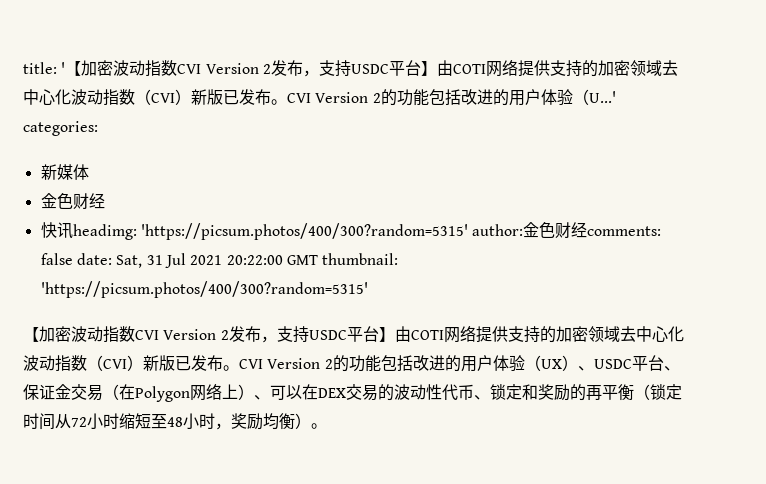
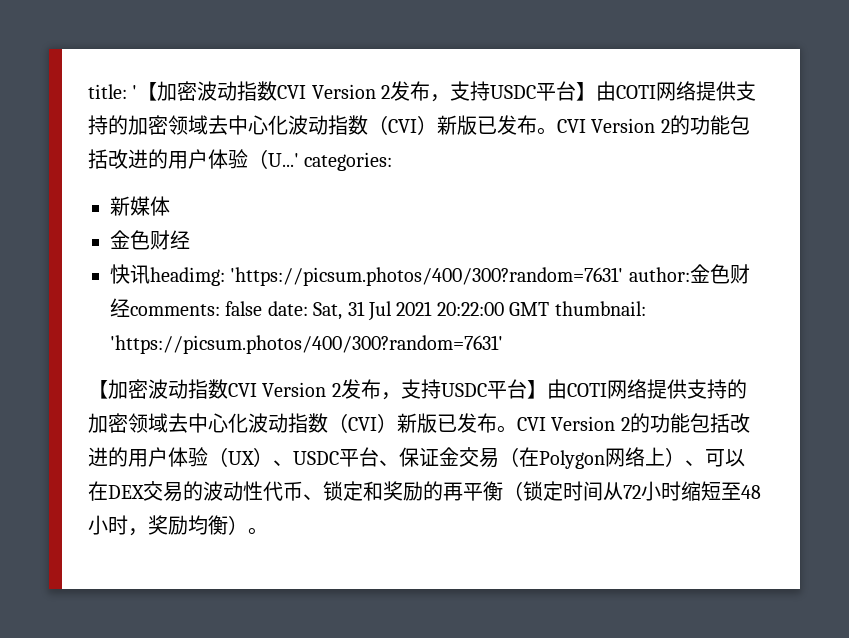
- 快讯headimg: 'https://picsum.photos/400/300?random=5315' author:金色财经comments: false date: Sat, 31 Jul 2021 20:22:00 GMT thumbnail: 'https://picsum.photos/400/300?random=5315'
+ 快讯headimg: 'https://picsum.photos/400/300?random=7631' author:金色财经comments: false date: Sat, 31 Jul 2021 20:22:00 GMT thumbnail: 'https://picsum.photos/400/300?random=7631'

